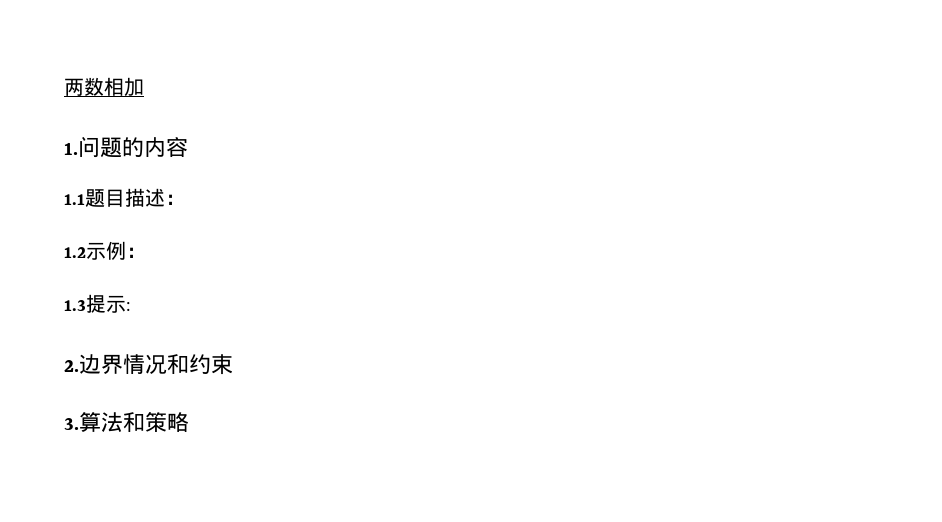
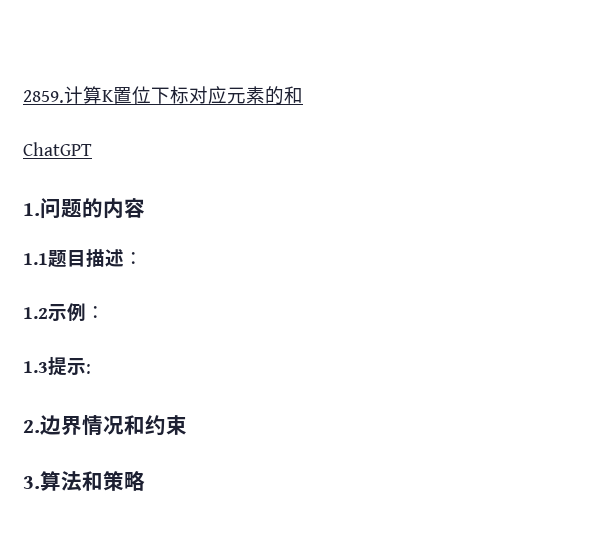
- 两数相加
+ 2859.计算K置位下标对应元素的和
+ ChatGPT

